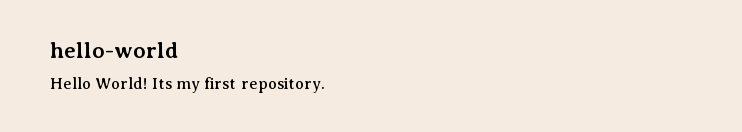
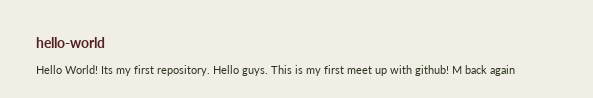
+ Hello guys. This is my first meet up with github! M back again

